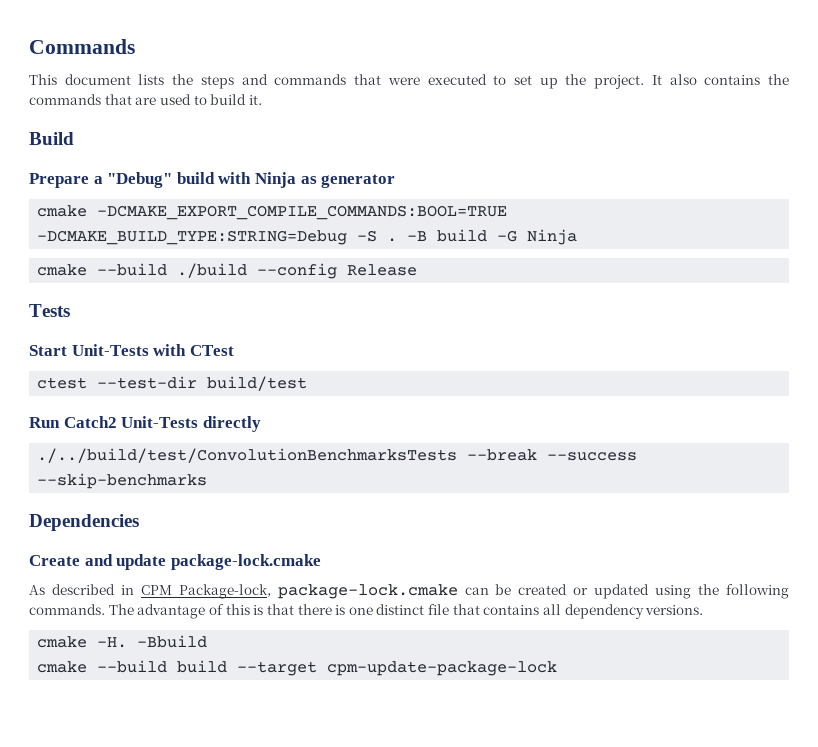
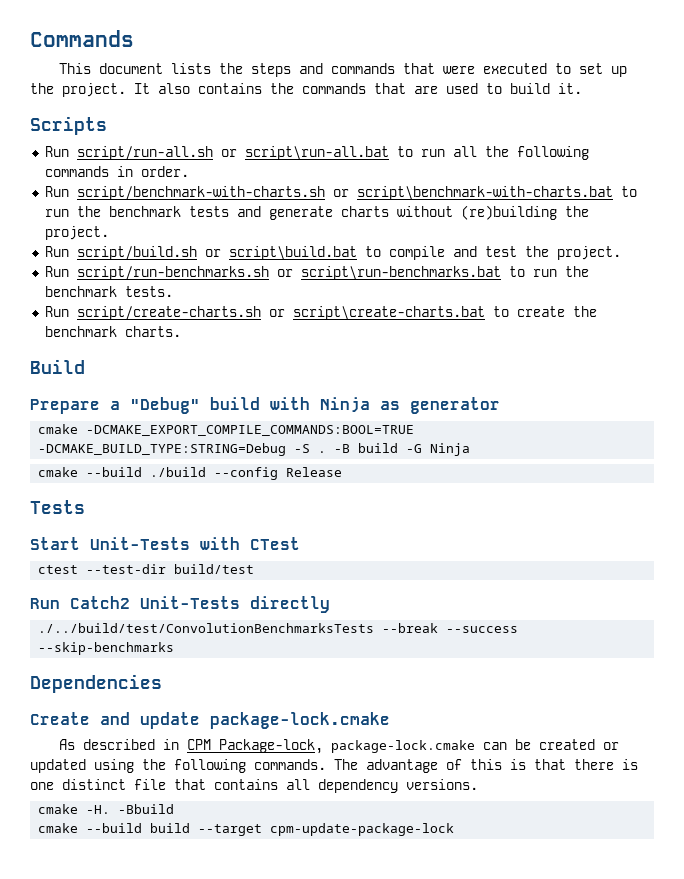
+ Scripts
+ Run script/run-all.sh or script\run-all.bat to run all the following commands in order.
+ Run script/benchmark-with-charts.sh or script\benchmark-with-charts.bat to run the benchmark tests and generate charts without (re)building the project.
+ Run script/build.sh or script\build.bat to compile and test the project.
+ Run script/run-benchmarks.sh or script\run-benchmarks.bat to run the benchmark tests.
+ Run script/create-charts.sh or script\create-charts.bat to create the benchmark charts.

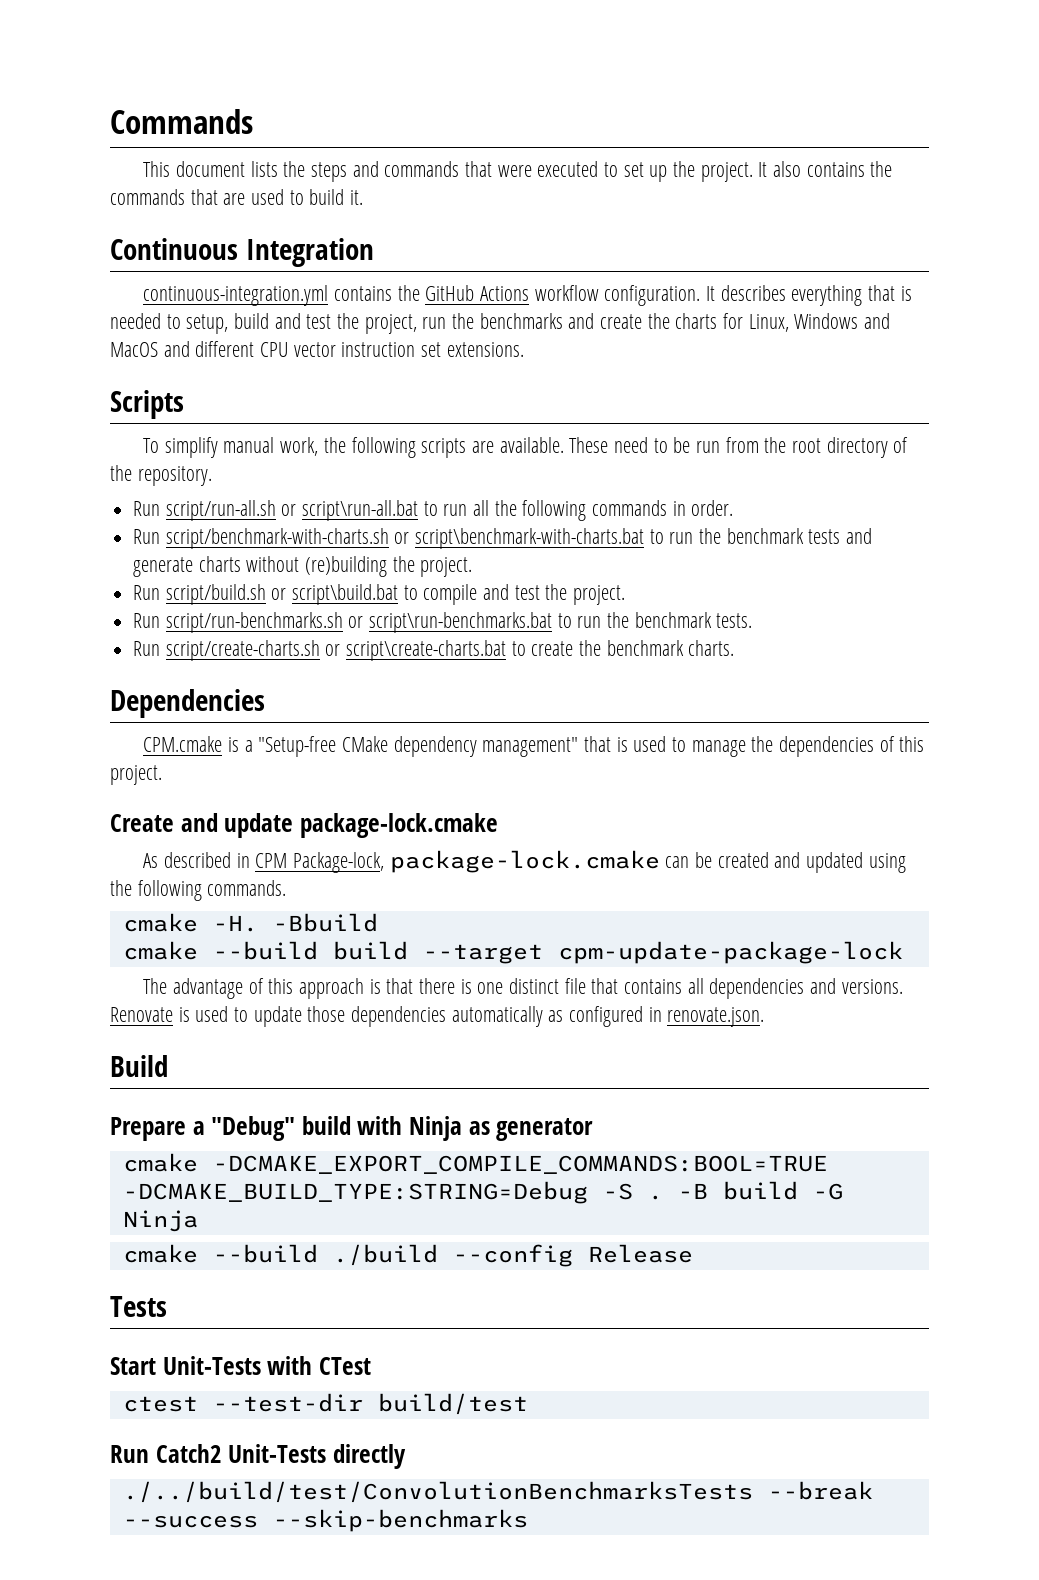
+ Continuous Integration
+ continuous-integration.yml contains the GitHub Actions workflow configuration. It describes everything that is needed to setup, build and test the project, run the benchmarks and create the charts for Linux, Windows and MacOS and different CPU vector instruction set extensions.
  Scripts
+ To simplify manual work, the following scripts are available. These need to be run from the root directory of the repository.
+ Dependencies
+ CPM.cmake is a "Setup-free CMake dependency management" that is used to manage the dependencies of this project.
+ Create and update package-lock.cmake
+ As described in CPM Package-lock, package-lock.cmake can be created and updated using the following commands.
+ cmake -H. -Bbuild
+ cmake --build build --target cpm-update-package-lock
+ The advantage of this approach is that there is one distinct file that contains all dependencies and versions. Renovate is used to update those dependencies automatically as configured in renovate.json.
- Dependencies
- Create and update package-lock.cmake
- As described in CPM Package-lock, package-lock.cmake can be created or updated using the following commands. The advantage of this is that there is one distinct file that contains all dependency versions.
- cmake -H. -Bbuild
- cmake --build build --target cpm-update-package-lock

